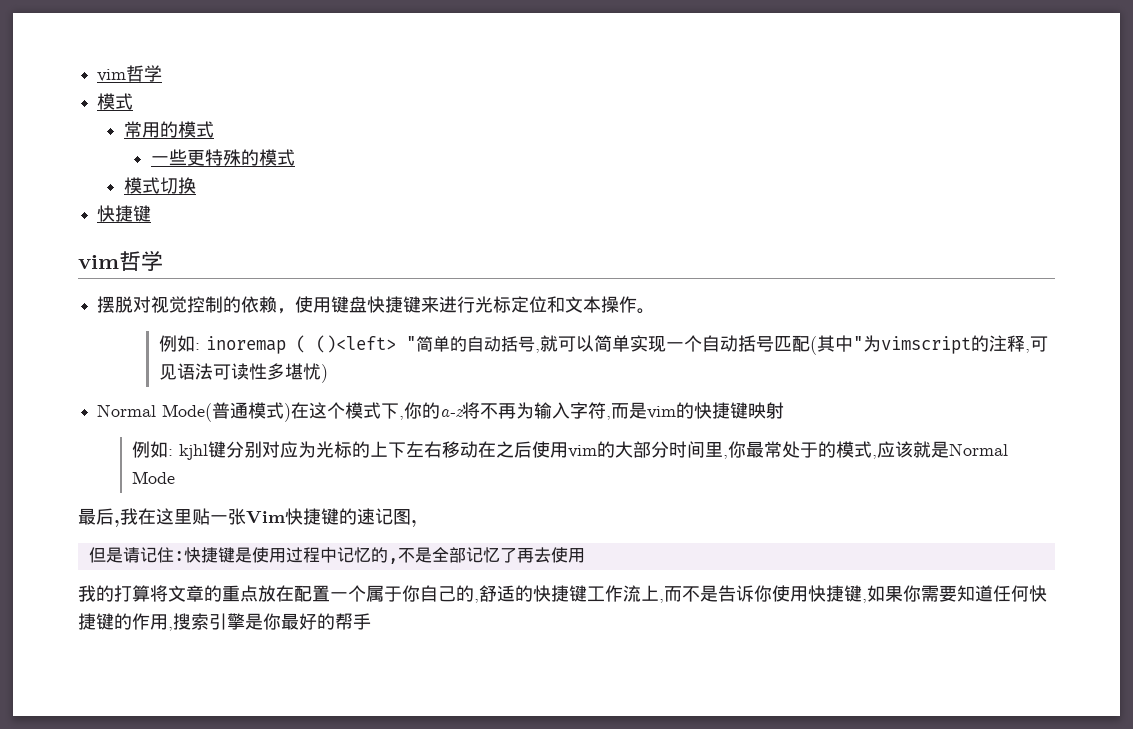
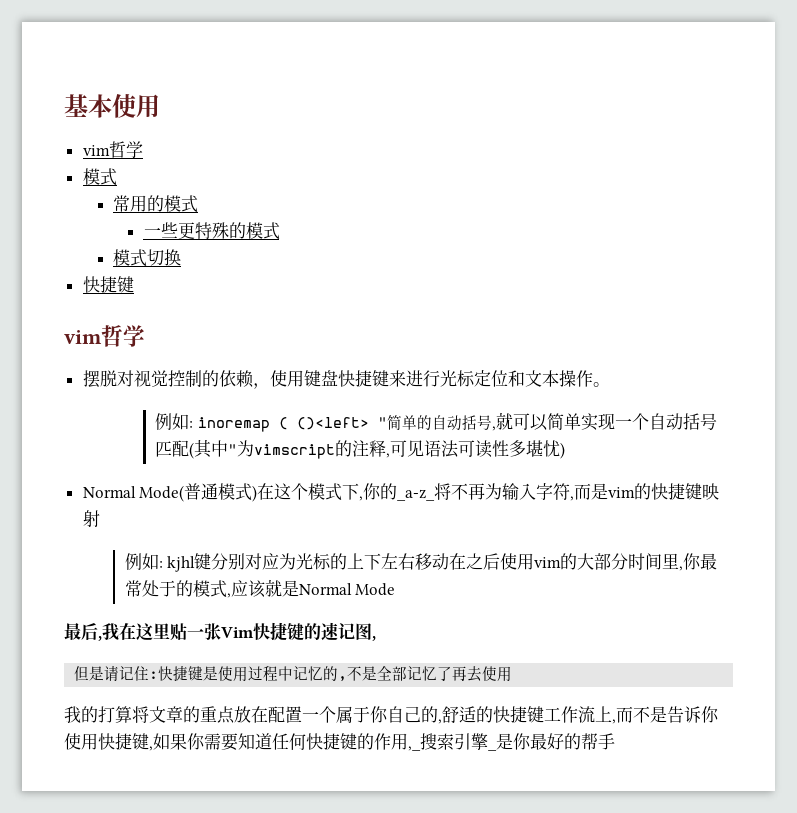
+ 基本使用
- Normal Mode(普通模式)在这个模式下,你的a-z将不再为输入字符,而是vim的快捷键映射
+ Normal Mode(普通模式)在这个模式下,你的_a-z_将不再为输入字符,而是vim的快捷键映射
- 我的打算将文章的重点放在配置一个属于你自己的,舒适的快捷键工作流上,而不是告诉你使用快捷键,如果你需要知道任何快捷键的作用,搜索引擎是你最好的帮手
+ 我的打算将文章的重点放在配置一个属于你自己的,舒适的快捷键工作流上,而不是告诉你使用快捷键,如果你需要知道任何快捷键的作用,_搜索引擎_是你最好的帮手

